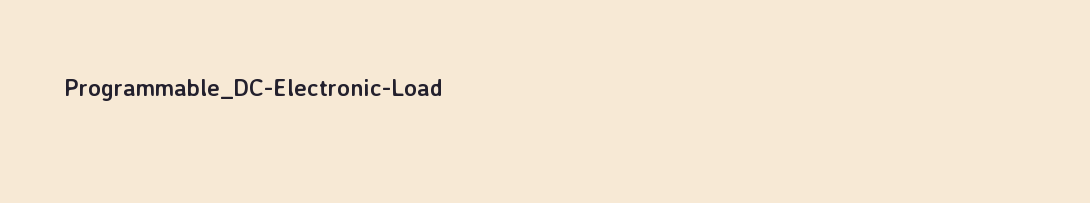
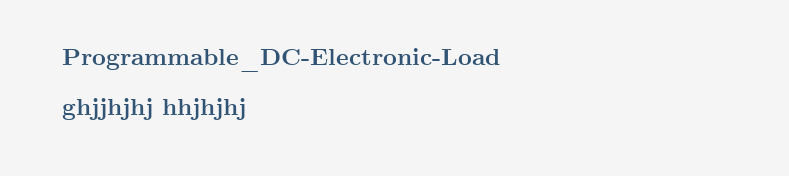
+ ghjjhjhj hhjhjhj

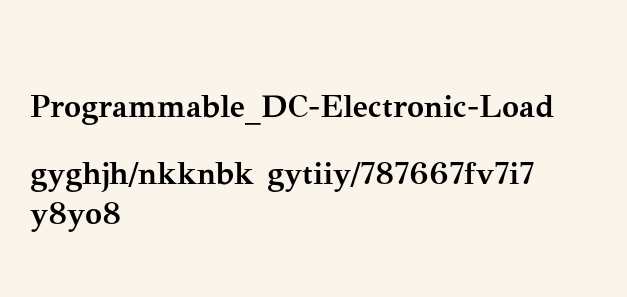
- ghjjhjhj hhjhjhj
+ gyghjh/nkknbk gytiiy/787667fv7i7 y8yo8

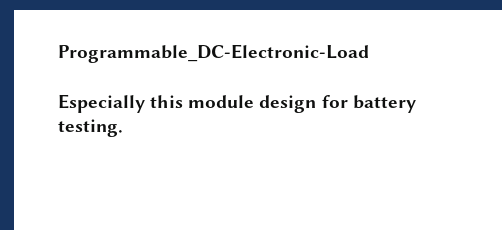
- gyghjh/nkknbk gytiiy/787667fv7i7 y8yo8
+ Especially this module design for battery testing.

